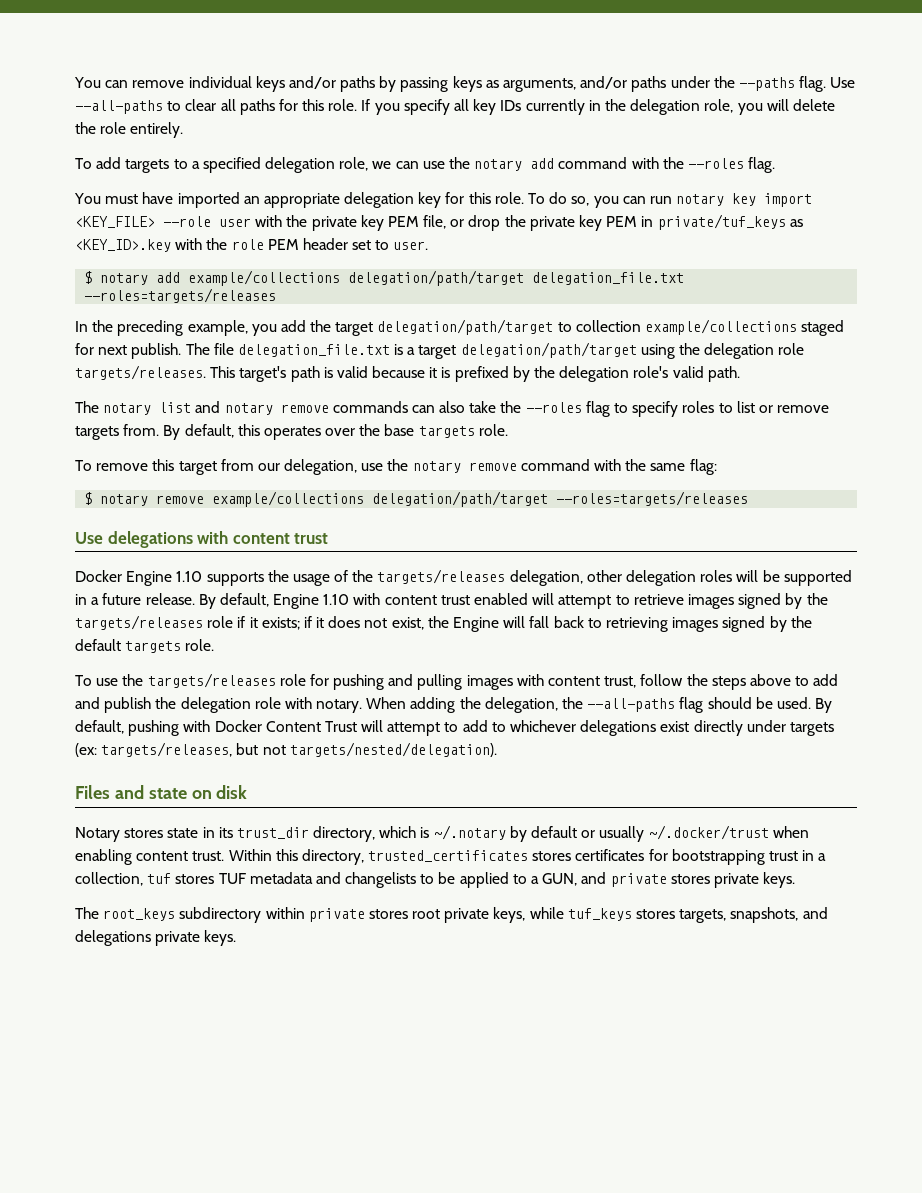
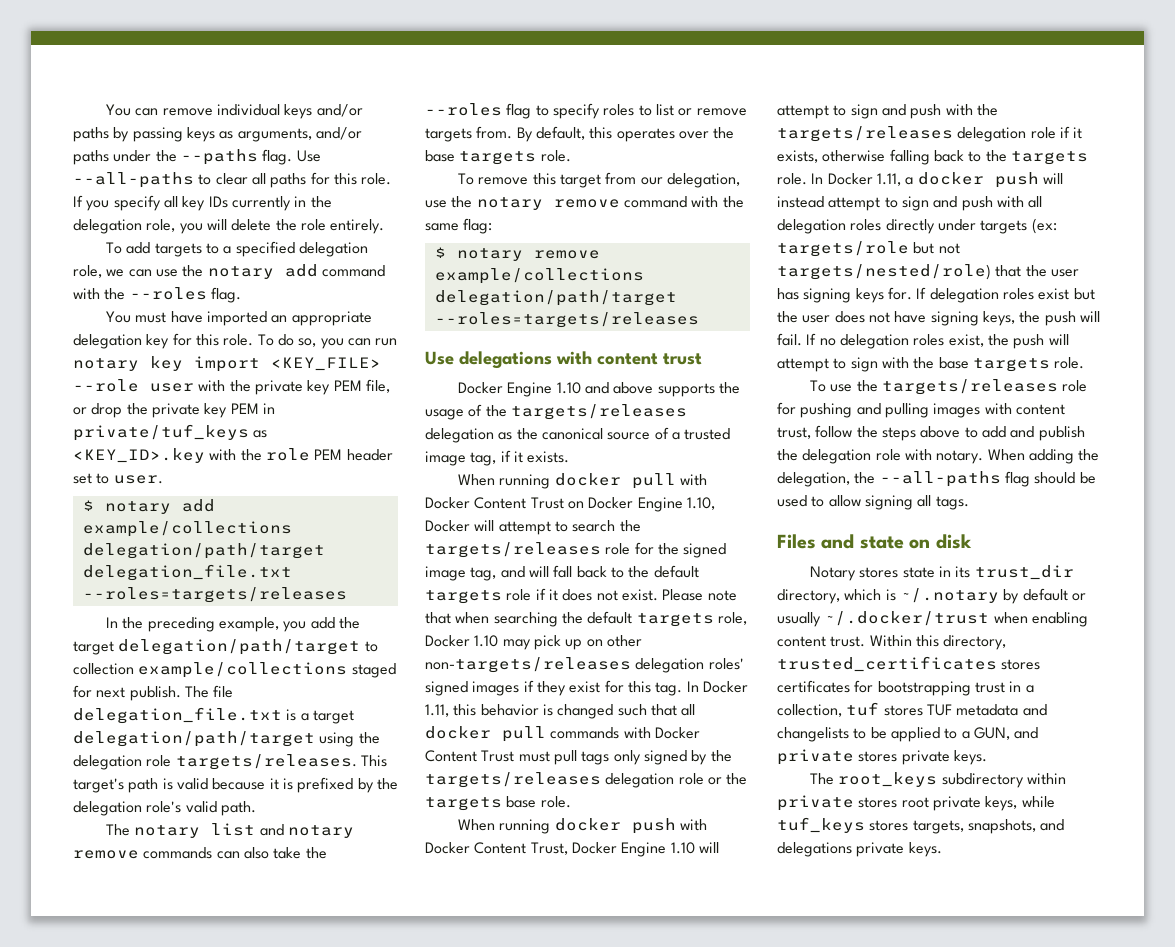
- Docker Engine 1.10 supports the usage of the targets/releases delegation, other delegation roles will be supported in a future release. By default, Engine 1.10 with content trust enabled will attempt to retrieve images signed by the targets/releases role if it exists; if it does not exist, the Engine will fall back to retrieving images signed by the default targets role.
+ Docker Engine 1.10 and above supports the usage of the targets/releases delegation as the canonical source of a trusted image tag, if it exists.
+ When running docker pull with Docker Content Trust on Docker Engine 1.10, Docker will attempt to search the targets/releases role for the signed image tag, and will fall back to the default targets role if it does not exist. Please note that when searching the default targets role, Docker 1.10 may pick up on other non-targets/releases delegation roles' signed images if they exist for this tag. In Docker 1.11, this behavior is changed such that all docker pull commands with Docker Content Trust must pull tags only signed by the targets/releases delegation role or the targets base role.
+ When running docker push with Docker Content Trust, Docker Engine 1.10 will attempt to sign and push with the targets/releases delegation role if it exists, otherwise falling back to the targets role. In Docker 1.11, a docker push will instead attempt to sign and push with all delegation roles directly under targets (ex: targets/role but not targets/nested/role) that the user has signing keys for. If delegation roles exist but the user does not have signing keys, the push will fail. If no delegation roles exist, the push will attempt to sign with the base targets role.
- When adding the delegation, the --all-paths flag should be used. By default, pushing with Docker Content Trust will attempt to add to whichever delegations exist directly under targets (ex: targets/releases, but not targets/nested/delegation).
+ When adding the delegation, the --all-paths flag should be used to allow signing all tags.

